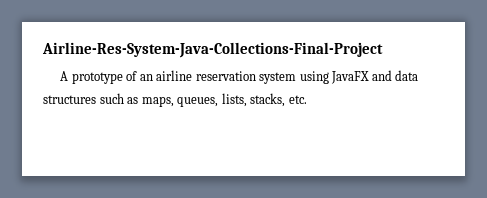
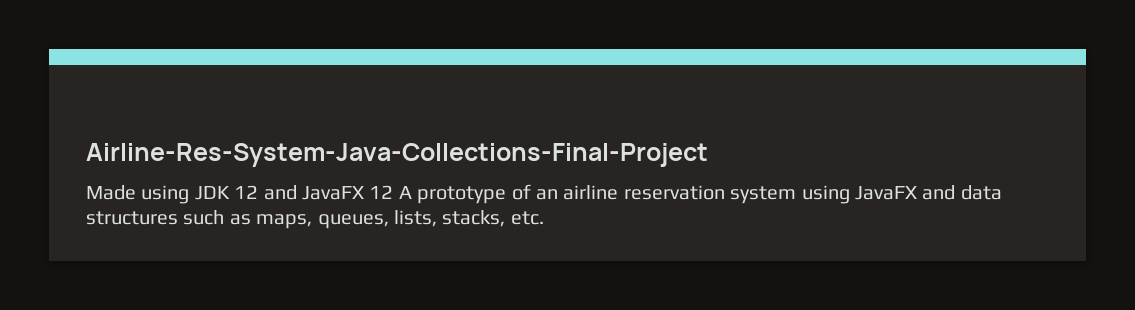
- A prototype of an airline reservation system using JavaFX and data structures such as maps, queues, lists, stacks, etc.
+ Made using JDK 12 and JavaFX 12 A prototype of an airline reservation system using JavaFX and data structures such as maps, queues, lists, stacks, etc.

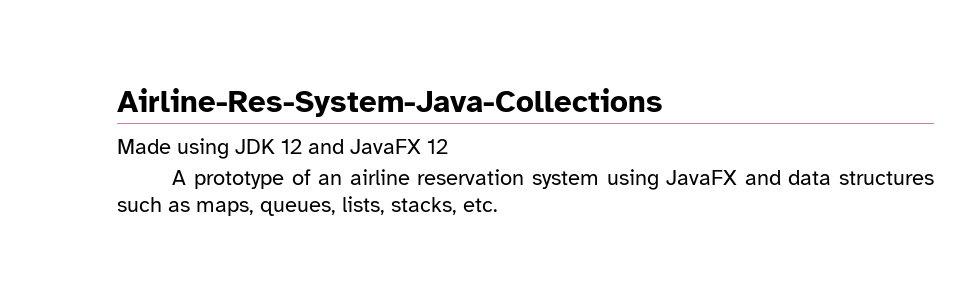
- Airline-Res-System-Java-Collections-Final-Project
+ Airline-Res-System-Java-Collections
- Made using JDK 12 and JavaFX 12 A prototype of an airline reservation system using JavaFX and data structures such as maps, queues, lists, stacks, etc.
+ Made using JDK 12 and JavaFX 12
+ A prototype of an airline reservation system using JavaFX and data structures such as maps, queues, lists, stacks, etc.

